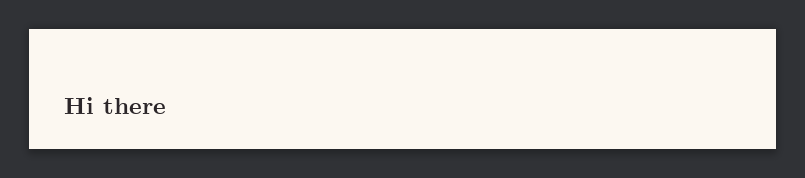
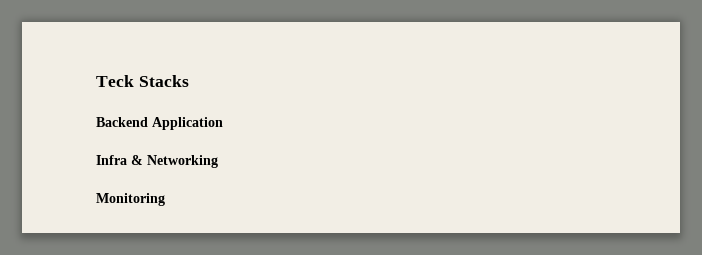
- Hi there
+ Teck Stacks
+ Backend Application
+ Infra & Networking
+ Monitoring

